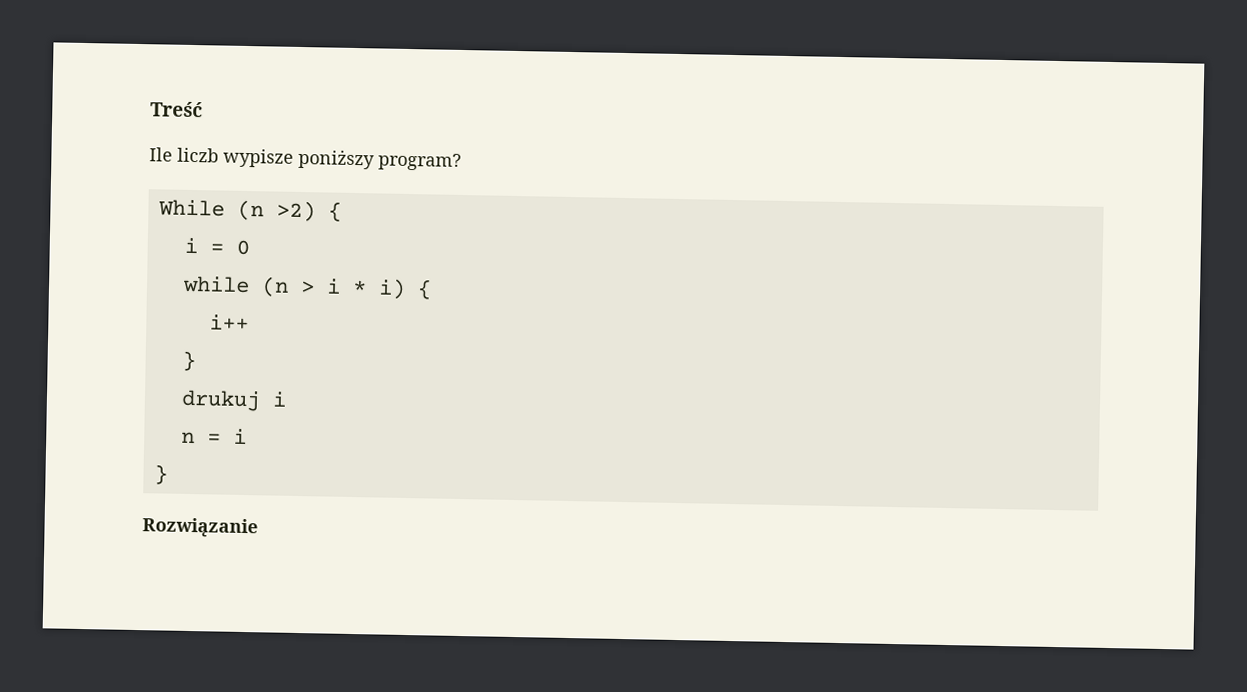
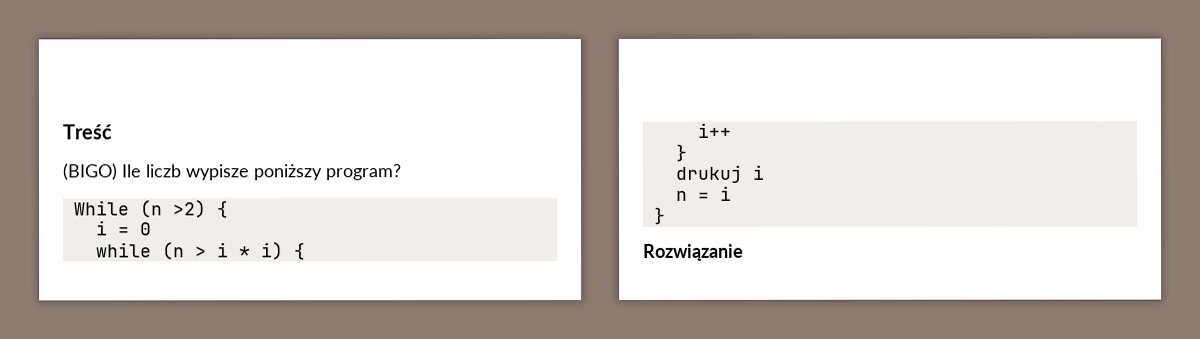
- Ile liczb wypisze poniższy program?
+ (BIGO) Ile liczb wypisze poniższy program?

